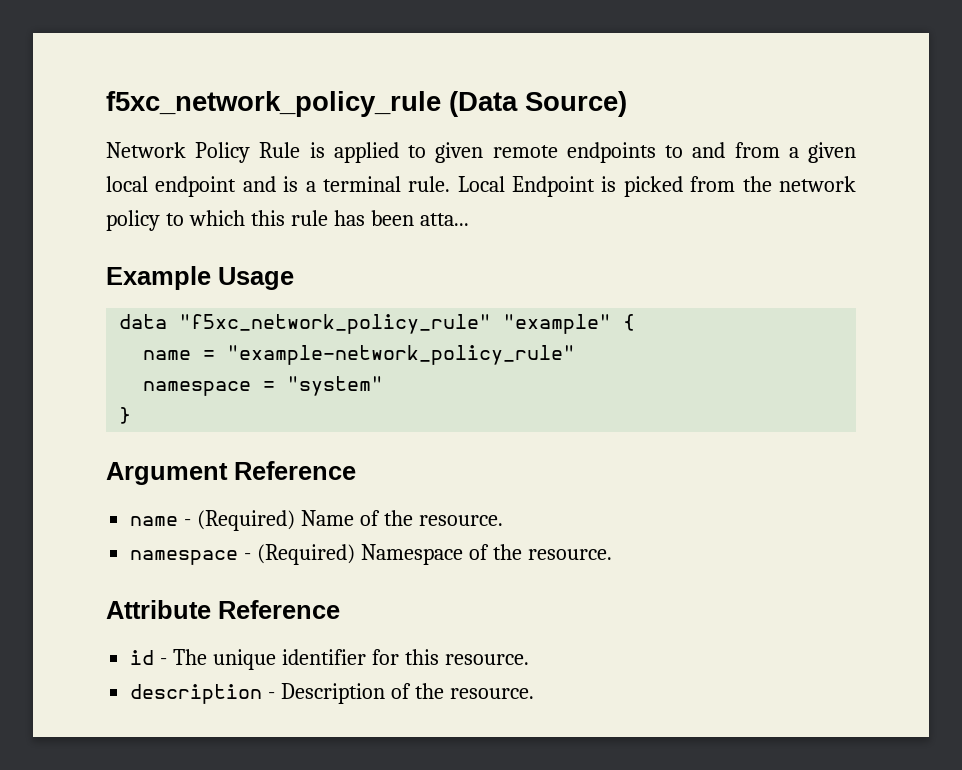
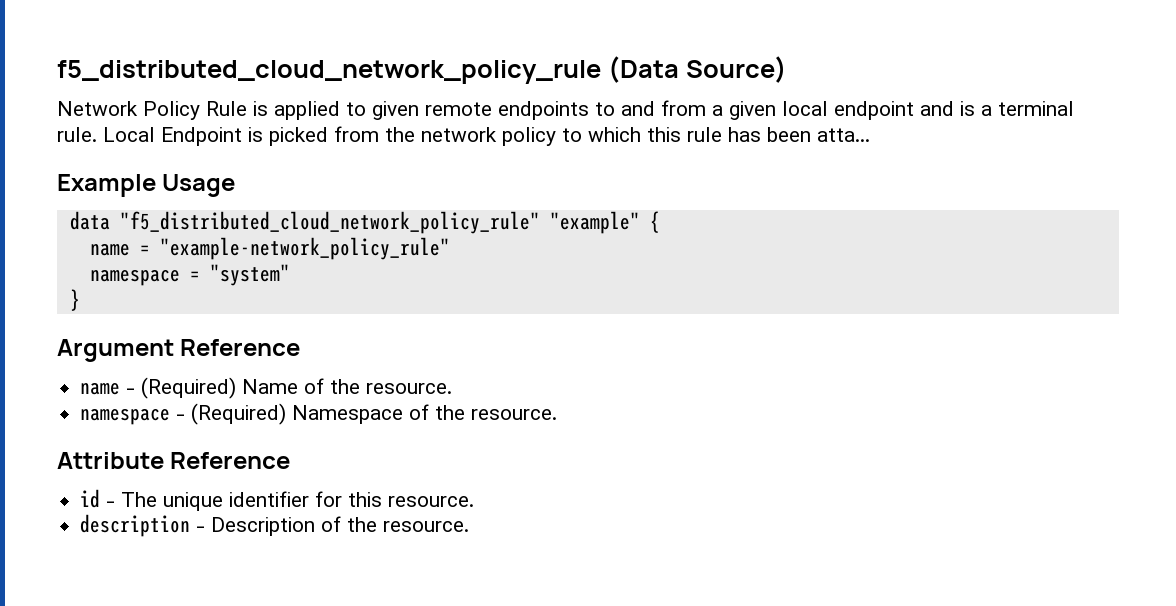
- f5xc_network_policy_rule (Data Source)
+ f5_distributed_cloud_network_policy_rule (Data Source)
- data "f5xc_network_policy_rule" "example" {
+ data "f5_distributed_cloud_network_policy_rule" "example" {

